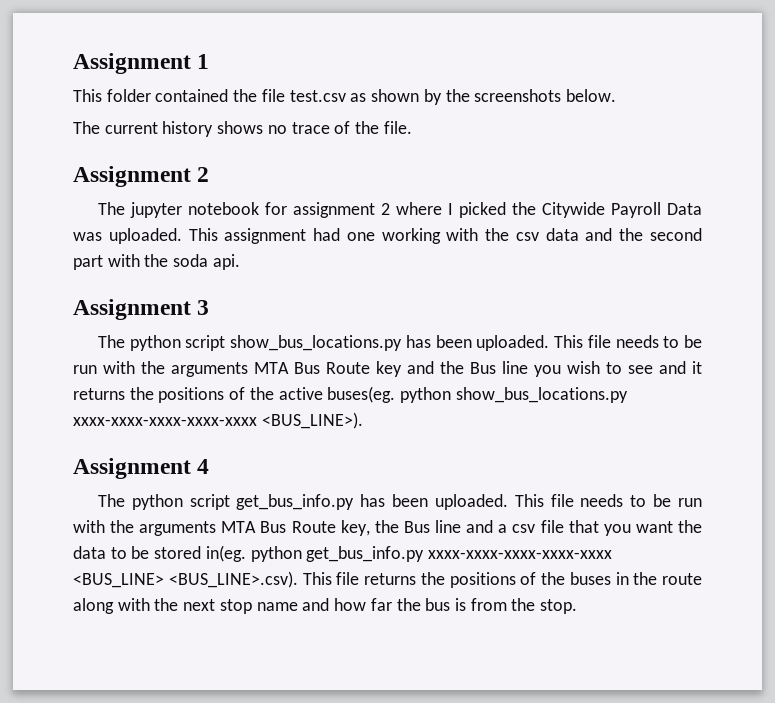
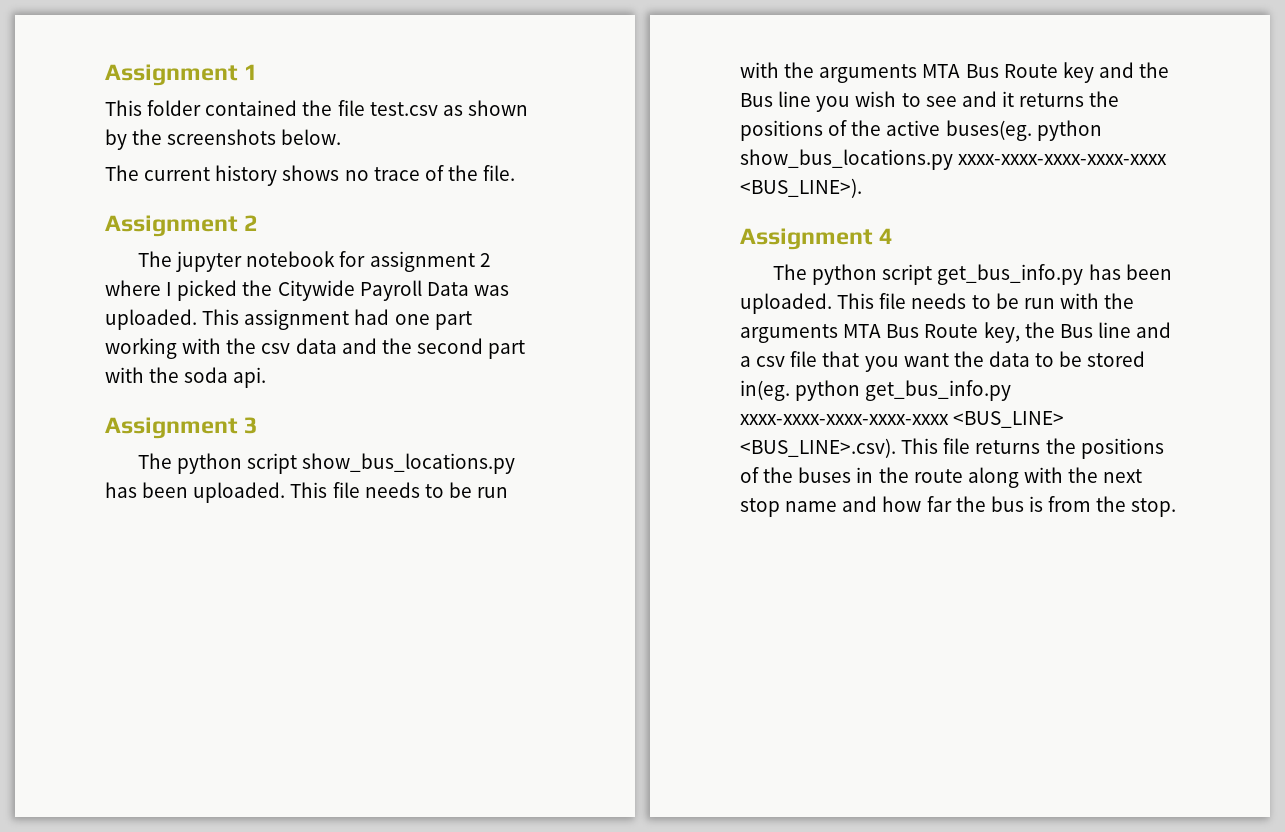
- This assignment had one working with the csv data and the second part with the soda api.
+ This assignment had one part working with the csv data and the second part with the soda api.

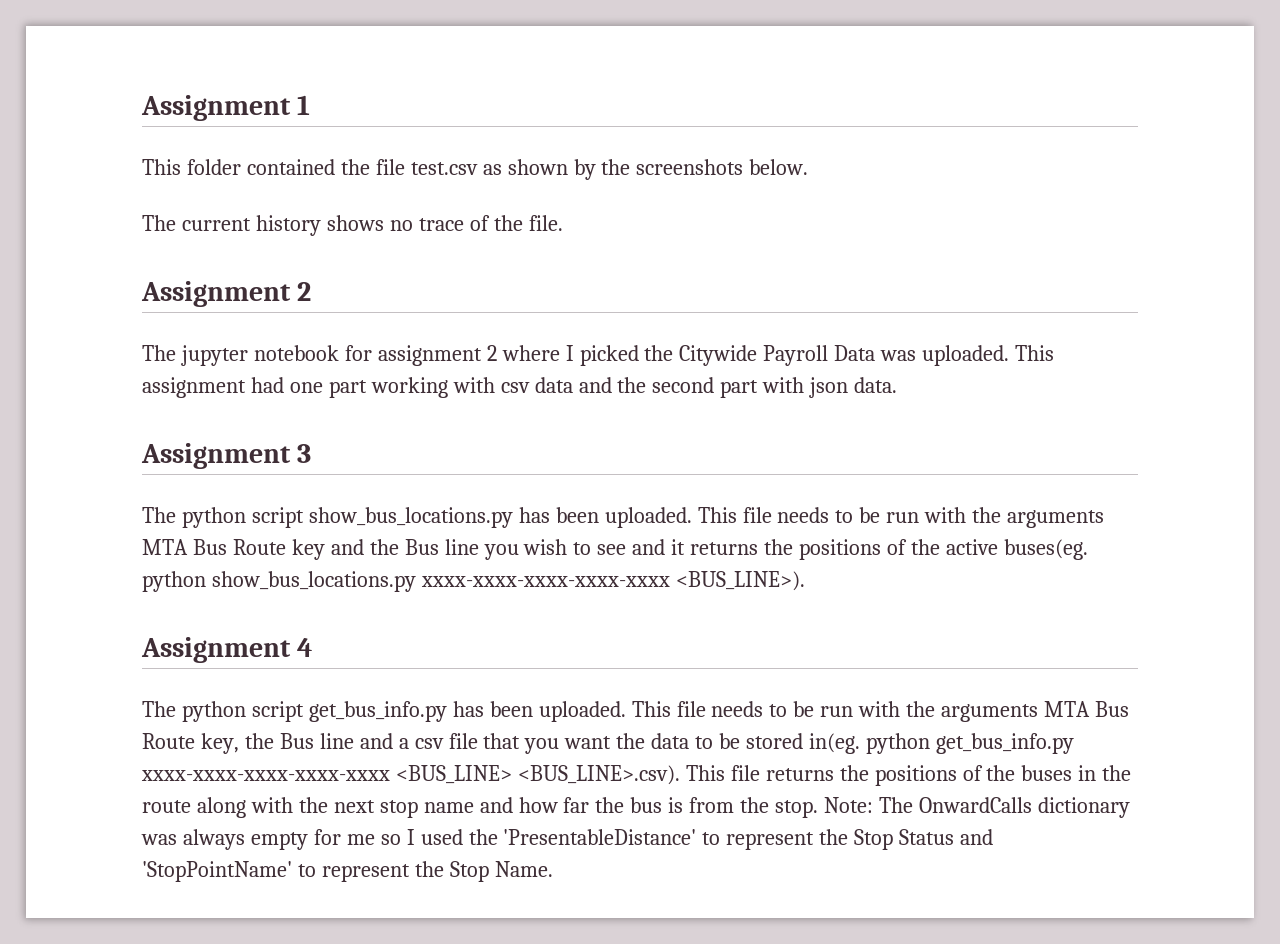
- This assignment had one part working with the csv data and the second part with the soda api.
+ This assignment had one part working with csv data and the second part with json data.
+ Note: The OnwardCalls dictionary was always empty for me so I used the 'PresentableDistance' to represent the Stop Status and 'StopPointName' to represent the Stop Name.

